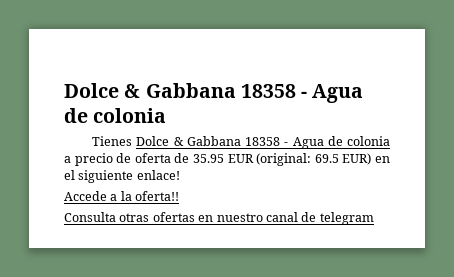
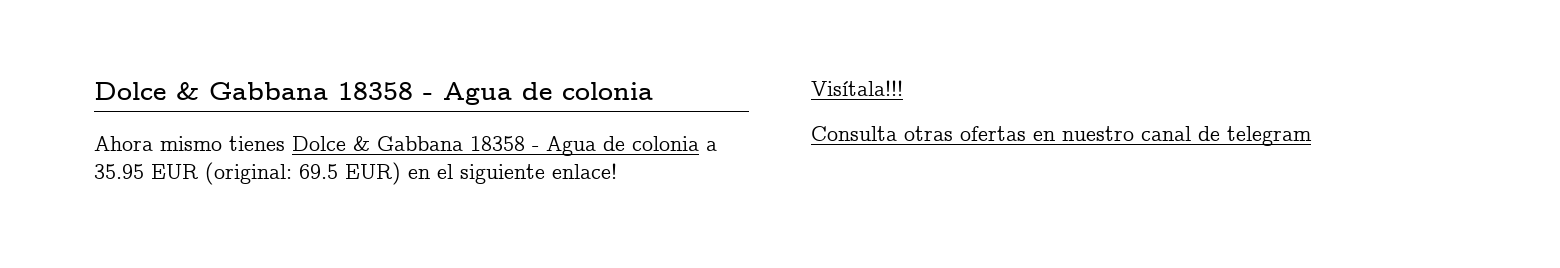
- Tienes Dolce & Gabbana 18358 - Agua de colonia a precio de oferta de 35.95 EUR (original: 69.5 EUR) en el siguiente enlace!
+ Ahora mismo tienes Dolce & Gabbana 18358 - Agua de colonia a 35.95 EUR (original: 69.5 EUR) en el siguiente enlace!
- Accede a la oferta!!
+ Visítala!!!

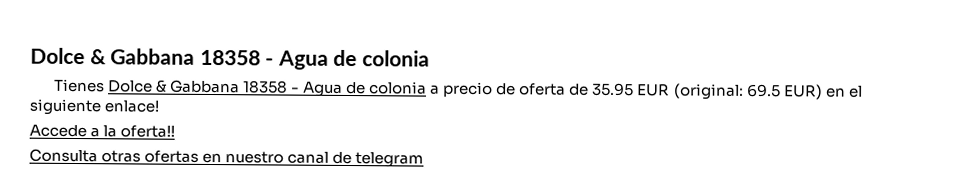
- Ahora mismo tienes Dolce & Gabbana 18358 - Agua de colonia a 35.95 EUR (original: 69.5 EUR) en el siguiente enlace!
+ Tienes Dolce & Gabbana 18358 - Agua de colonia a precio de oferta de 35.95 EUR (original: 69.5 EUR) en el siguiente enlace!
- Visítala!!!
+ Accede a la oferta!!

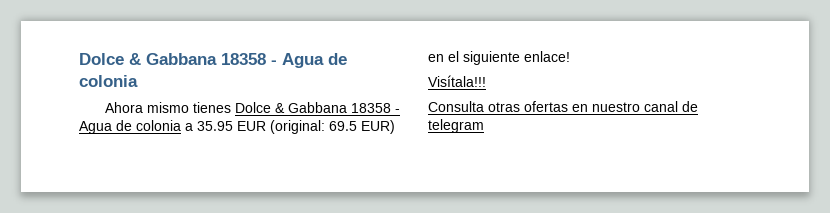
- Tienes Dolce & Gabbana 18358 - Agua de colonia a precio de oferta de 35.95 EUR (original: 69.5 EUR) en el siguiente enlace!
+ Ahora mismo tienes Dolce & Gabbana 18358 - Agua de colonia a 35.95 EUR (original: 69.5 EUR) en el siguiente enlace!
- Accede a la oferta!!
+ Visítala!!!

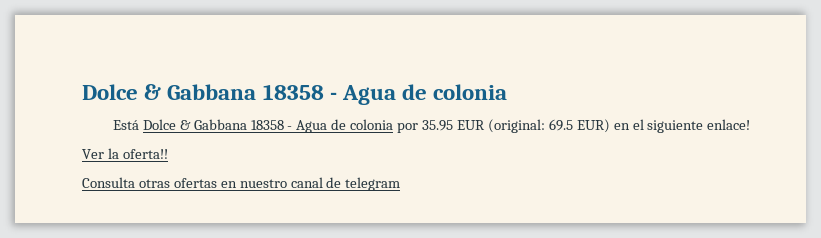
- Ahora mismo tienes Dolce & Gabbana 18358 - Agua de colonia a 35.95 EUR (original: 69.5 EUR) en el siguiente enlace!
+ Está Dolce & Gabbana 18358 - Agua de colonia por 35.95 EUR (original: 69.5 EUR) en el siguiente enlace!
- Visítala!!!
+ Ver la oferta!!

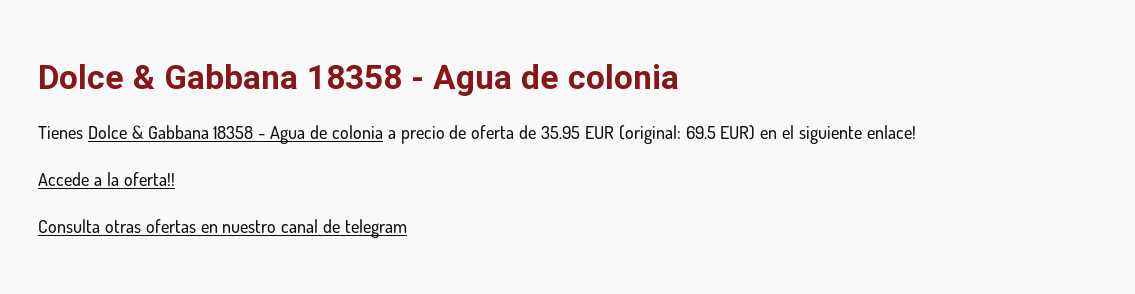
- Está Dolce & Gabbana 18358 - Agua de colonia por 35.95 EUR (original: 69.5 EUR) en el siguiente enlace!
+ Tienes Dolce & Gabbana 18358 - Agua de colonia a precio de oferta de 35.95 EUR (original: 69.5 EUR) en el siguiente enlace!
- Ver la oferta!!
+ Accede a la oferta!!

